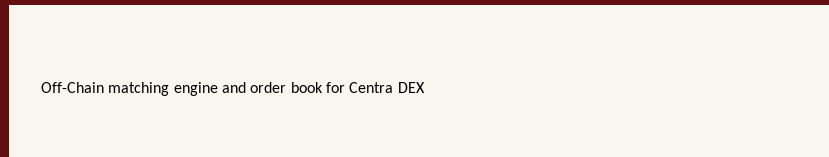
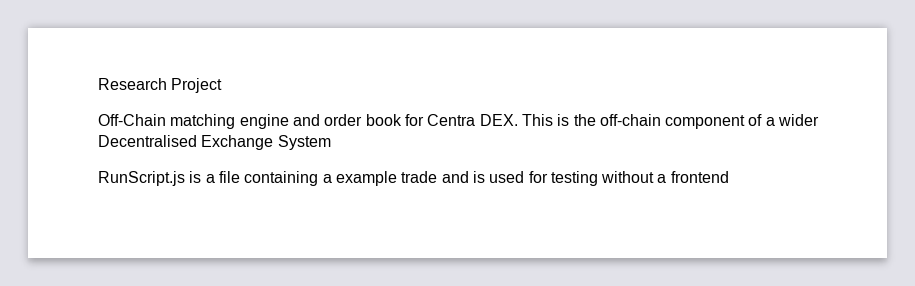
+ Research Project
- Off-Chain matching engine and order book for Centra DEX
+ Off-Chain matching engine and order book for Centra DEX. This is the off-chain component of a wider Decentralised Exchange System
+ RunScript.js is a file containing a example trade and is used for testing without a frontend

